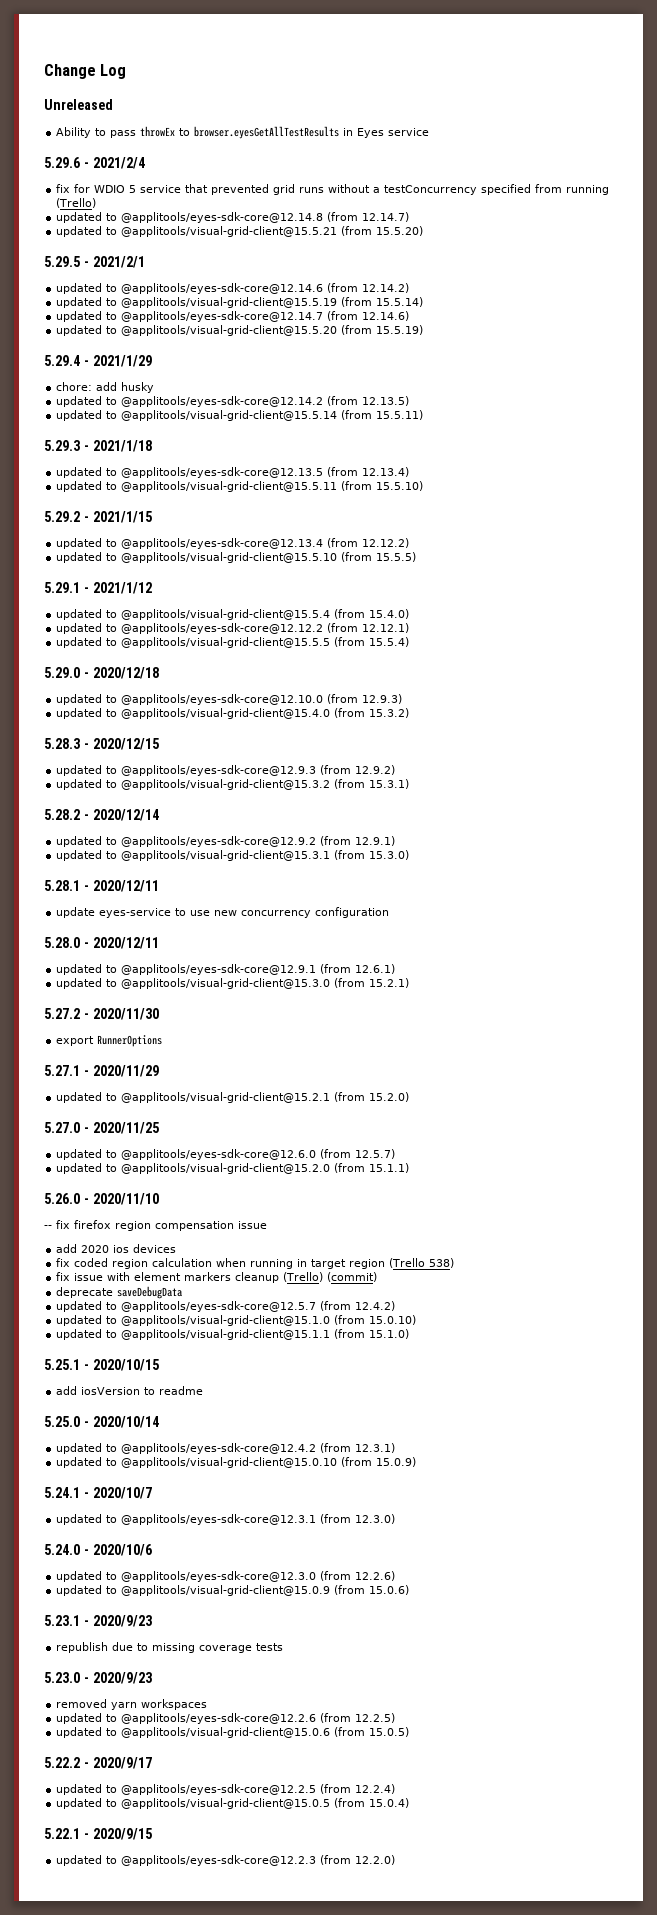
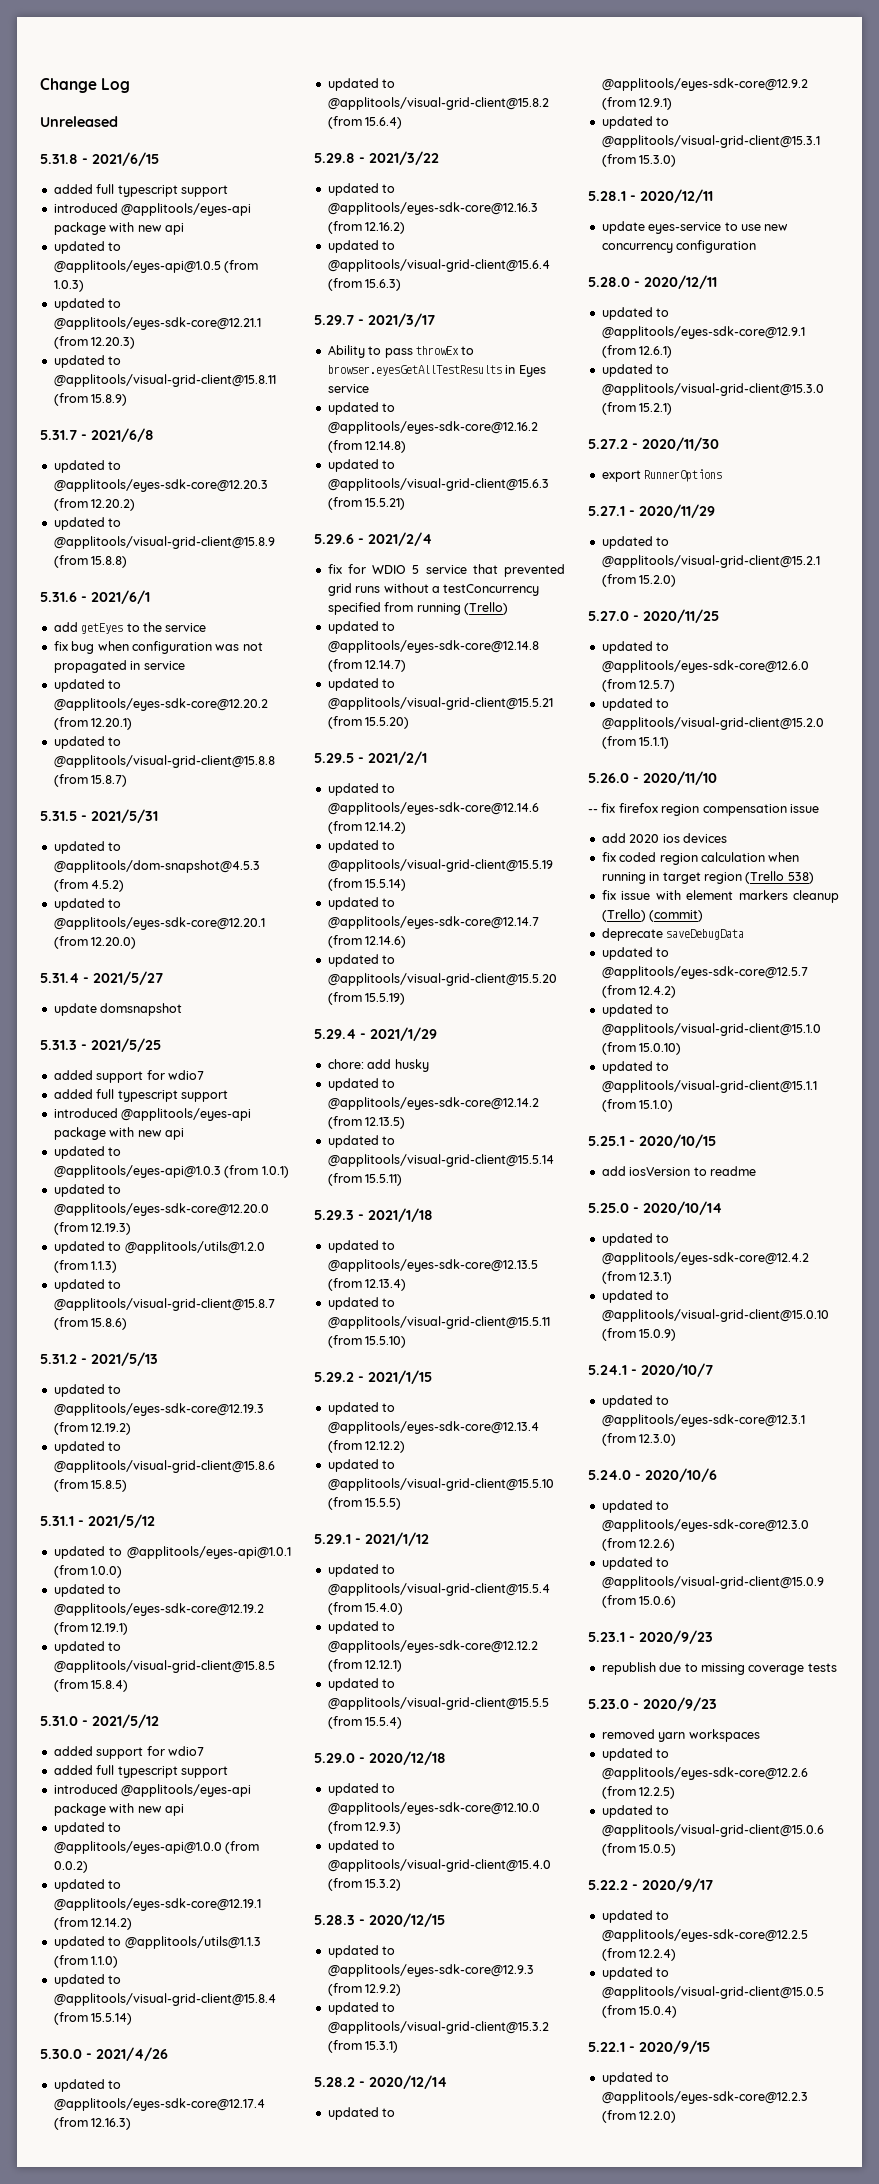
+ 5.31.8 - 2021/6/15
+ added full typescript support
+ introduced @applitools/eyes-api package with new api
+ updated to @applitools/eyes-api@1.0.5 (from 1.0.3)
+ updated to @applitools/eyes-sdk-core@12.21.1 (from 12.20.3)
+ updated to @applitools/visual-grid-client@15.8.11 (from 15.8.9)
+ 5.31.7 - 2021/6/8
+ updated to @applitools/eyes-sdk-core@12.20.3 (from 12.20.2)
+ updated to @applitools/visual-grid-client@15.8.9 (from 15.8.8)
+ 5.31.6 - 2021/6/1
+ add getEyes to the service
+ fix bug when configuration was not propagated in service
+ updated to @applitools/eyes-sdk-core@12.20.2 (from 12.20.1)
+ updated to @applitools/visual-grid-client@15.8.8 (from 15.8.7)
+ 5.31.5 - 2021/5/31
+ updated to @applitools/dom-snapshot@4.5.3 (from 4.5.2)
+ updated to @applitools/eyes-sdk-core@12.20.1 (from 12.20.0)
+ 5.31.4 - 2021/5/27
+ update domsnapshot
+ 5.31.3 - 2021/5/25
+ added support for wdio7
+ added full typescript support
+ introduced @applitools/eyes-api package with new api
+ updated to @applitools/eyes-api@1.0.3 (from 1.0.1)
+ updated to @applitools/eyes-sdk-core@12.20.0 (from 12.19.3)
+ updated to @applitools/utils@1.2.0 (from 1.1.3)
+ updated to @applitools/visual-grid-client@15.8.7 (from 15.8.6)
+ 5.31.2 - 2021/5/13
+ updated to @applitools/eyes-sdk-core@12.19.3 (from 12.19.2)
+ updated to @applitools/visual-grid-client@15.8.6 (from 15.8.5)
+ 5.31.1 - 2021/5/12
+ updated to @applitools/eyes-api@1.0.1 (from 1.0.0)
+ updated to @applitools/eyes-sdk-core@12.19.2 (from 12.19.1)
+ updated to @applitools/visual-grid-client@15.8.5 (from 15.8.4)
+ 5.31.0 - 2021/5/12
+ added support for wdio7
+ added full typescript support
+ introduced @applitools/eyes-api package with new api
+ updated to @applitools/eyes-api@1.0.0 (from 0.0.2)
+ updated to @applitools/eyes-sdk-core@12.19.1 (from 12.14.2)
+ updated to @applitools/utils@1.1.3 (from 1.1.0)
+ updated to @applitools/visual-grid-client@15.8.4 (from 15.5.14)
+ 5.30.0 - 2021/4/26
+ updated to @applitools/eyes-sdk-core@12.17.4 (from 12.16.3)
+ updated to @applitools/visual-grid-client@15.8.2 (from 15.6.4)
+ 5.29.8 - 2021/3/22
+ updated to @applitools/eyes-sdk-core@12.16.3 (from 12.16.2)
+ updated to @applitools/visual-grid-client@15.6.4 (from 15.6.3)
+ 5.29.7 - 2021/3/17
+ updated to @applitools/eyes-sdk-core@12.16.2 (from 12.14.8)
+ updated to @applitools/visual-grid-client@15.6.3 (from 15.5.21)

